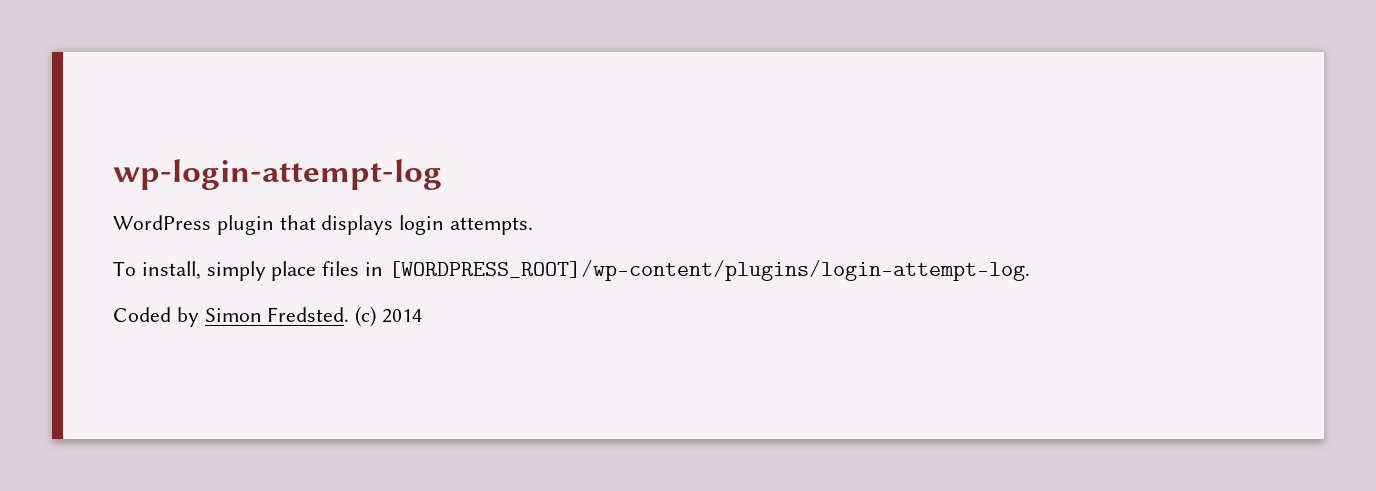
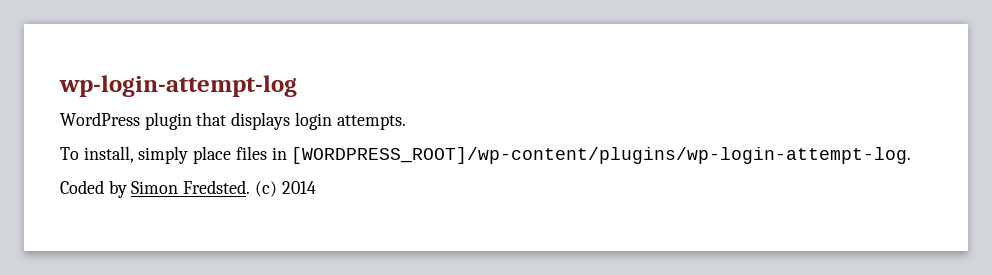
- To install, simply place files in [WORDPRESS_ROOT]/wp-content/plugins/login-attempt-log.
+ To install, simply place files in [WORDPRESS_ROOT]/wp-content/plugins/wp-login-attempt-log.

